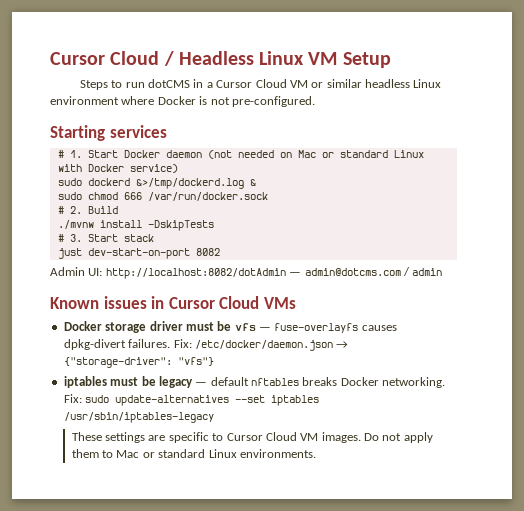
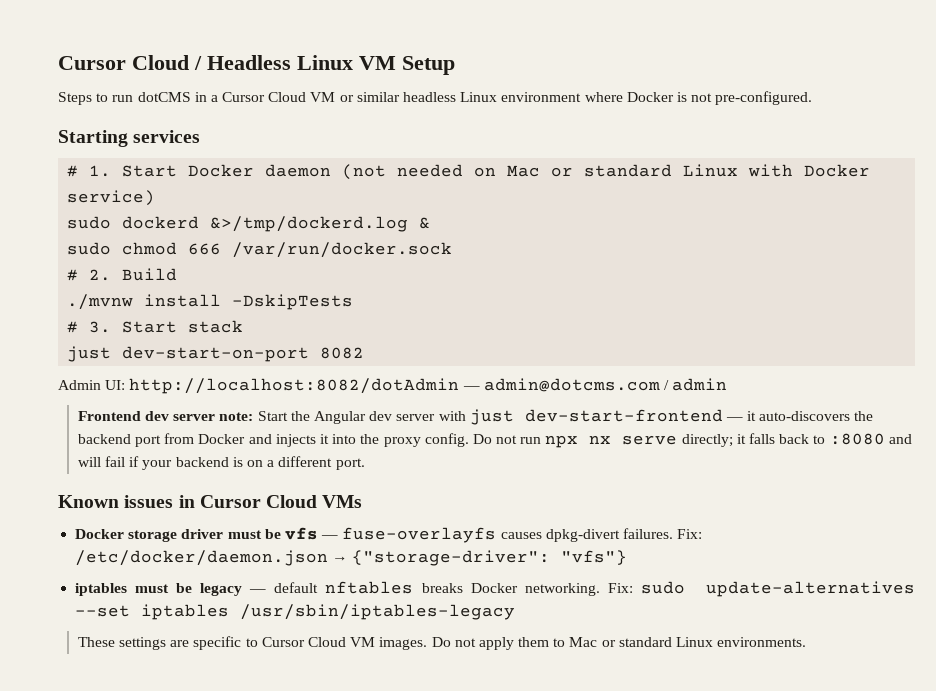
+ Frontend dev server note: Start the Angular dev server with just dev-start-frontend — it auto-discovers the backend port from Docker and injects it into the proxy config. Do not run npx nx serve directly; it falls back to :8080 and will fail if your backend is on a different port.

